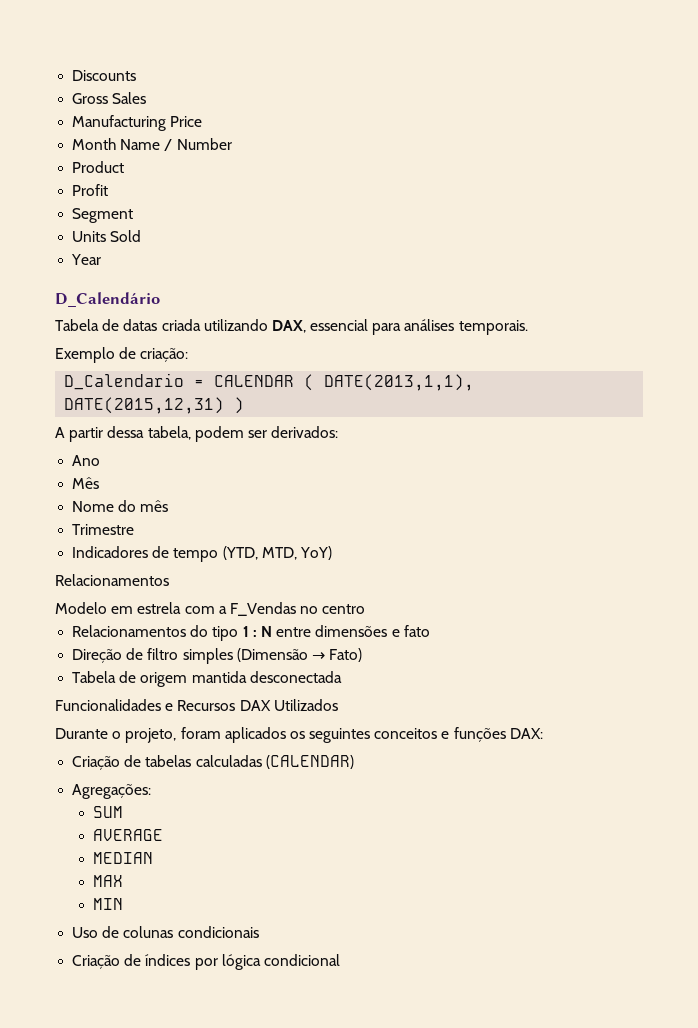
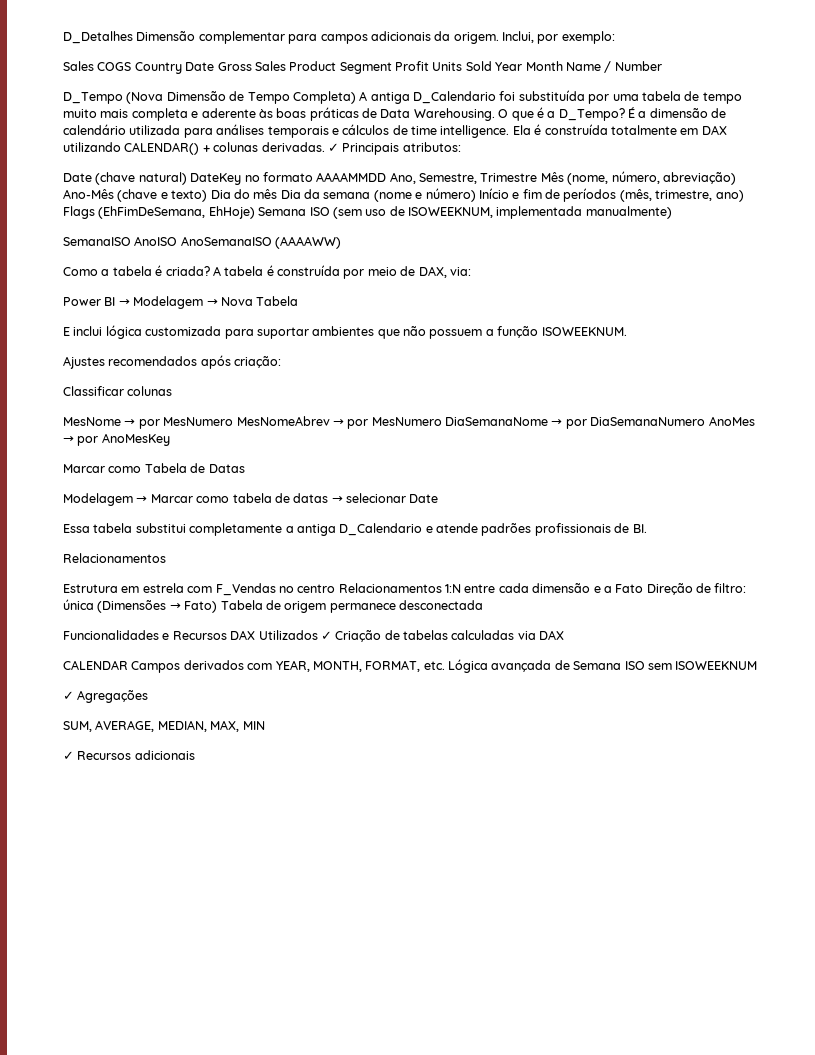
- Discounts
- Gross Sales
- Manufacturing Price
- Month Name / Number
- Product
- Profit
- Segment
- Units Sold
- Year
- D_Calendário
- Tabela de datas criada utilizando DAX, essencial para análises temporais.
- Exemplo de criação:
- D_Calendario = CALENDAR ( DATE(2013,1,1), DATE(2015,12,31) )
- A partir dessa tabela, podem ser derivados:
- Ano
- Mês
- Nome do mês
- Trimestre
- Indicadores de tempo (YTD, MTD, YoY)
+ D_Detalhes Dimensão complementar para campos adicionais da origem. Inclui, por exemplo:
+ Sales COGS Country Date Gross Sales Product Segment Profit Units Sold Year Month Name / Number
+ D_Tempo (Nova Dimensão de Tempo Completa) A antiga D_Calendario foi substituída por uma tabela de tempo muito mais completa e aderente às boas práticas de Data Warehousing. O que é a D_Tempo? É a dimensão de calendário utilizada para análises temporais e cálculos de time intelligence. Ela é construída totalmente em DAX utilizando CALENDAR() + colunas derivadas. ✓ Principais atributos:
+ Date (chave natural) DateKey no formato AAAAMMDD Ano, Semestre, Trimestre Mês (nome, número, abreviação) Ano-Mês (chave e texto) Dia do mês Dia da semana (nome e número) Início e fim de períodos (mês, trimestre, ano) Flags (EhFimDeSemana, EhHoje) Semana ISO (sem uso de ISOWEEKNUM, implementada manualmente)
+ SemanaISO AnoISO AnoSemanaISO (AAAAWW)
+ Como a tabela é criada? A tabela é construída por meio de DAX, via:
+ Power BI → Modelagem → Nova Tabela
+ E inclui lógica customizada para suportar ambientes que não possuem a função ISOWEEKNUM.
+ Ajustes recomendados após criação:
+ Classificar colunas
+ MesNome → por MesNumero MesNomeAbrev → por MesNumero DiaSemanaNome → por DiaSemanaNumero AnoMes → por AnoMesKey
+ Marcar como Tabela de Datas
+ Modelagem → Marcar como tabela de datas → selecionar Date
+ Essa tabela substitui completamente a antiga D_Calendario e atende padrões profissionais de BI.
- Modelo em estrela com a F_Vendas no centro
- Relacionamentos do tipo 1 : N entre dimensões e fato
- Direção de filtro simples (Dimensão → Fato)
- Tabela de origem mantida desconectada
+ Estrutura em estrela com F_Vendas no centro Relacionamentos 1:N entre cada dimensão e a Fato Direção de filtro: única (Dimensões → Fato) Tabela de origem permanece desconectada
- Funcionalidades e Recursos DAX Utilizados
- Durante o projeto, foram aplicados os seguintes conceitos e funções DAX:
- Criação de tabelas calculadas (CALENDAR)
- Agregações:
- SUM
- AVERAGE
- MEDIAN
- MAX
- MIN
- Uso de colunas condicionais
- Criação de índices por lógica condicional
+ Funcionalidades e Recursos DAX Utilizados ✓ Criação de tabelas calculadas via DAX
+ CALENDAR Campos derivados com YEAR, MONTH, FORMAT, etc. Lógica avançada de Semana ISO sem ISOWEEKNUM
+ ✓ Agregações
+ SUM, AVERAGE, MEDIAN, MAX, MIN
+ ✓ Recursos adicionais

